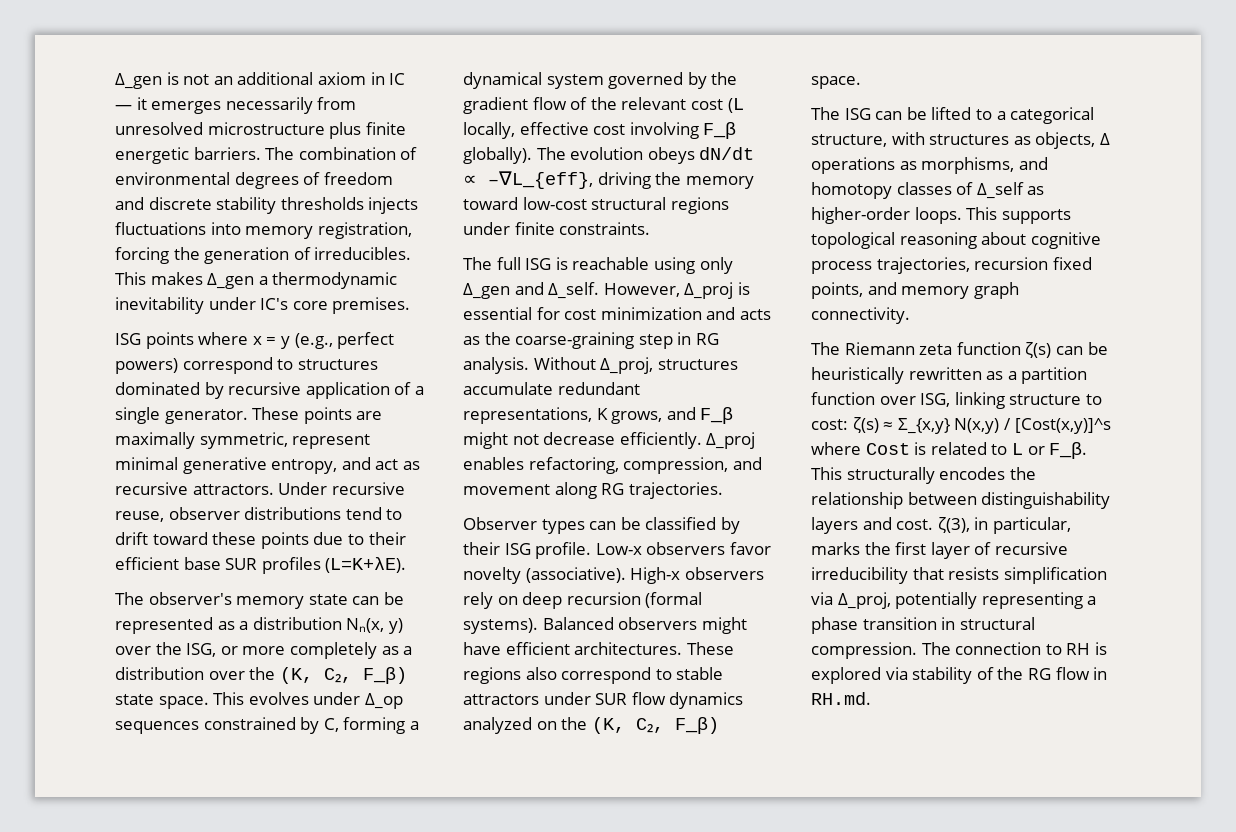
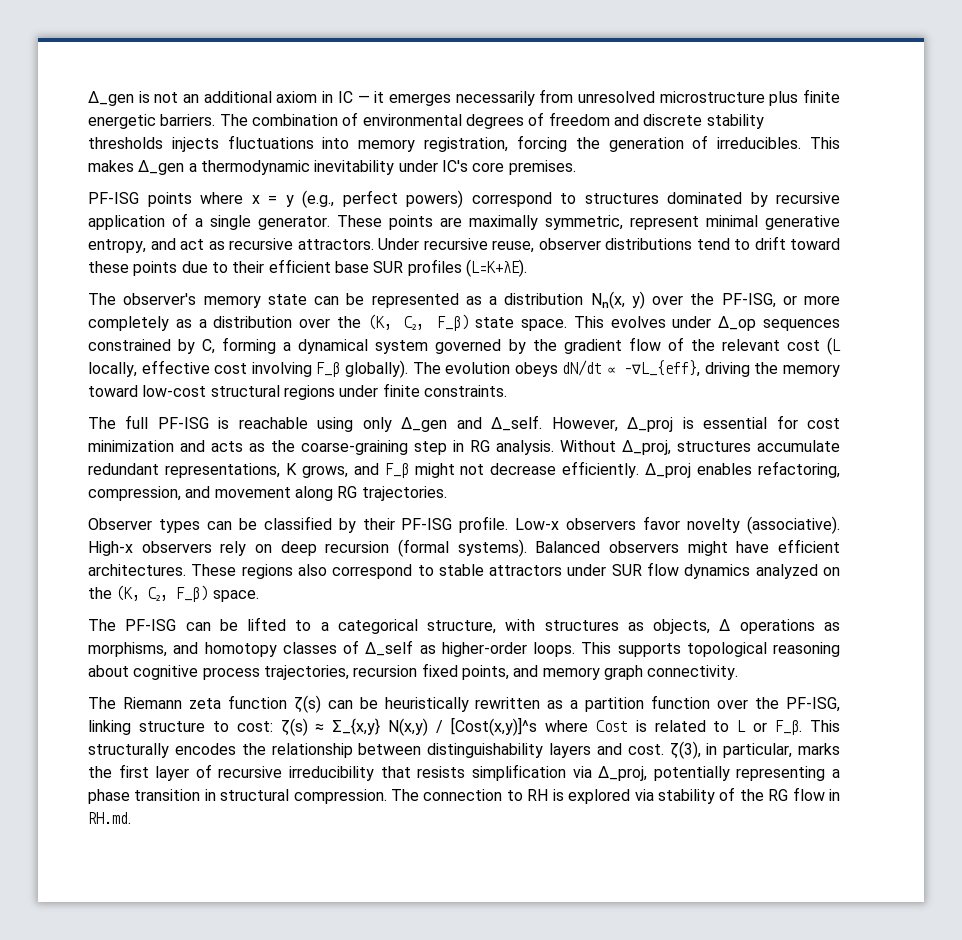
- ISG points where x = y (e.g., perfect powers) correspond to structures dominated by recursive application of a single generator.
+ PF-ISG points where x = y (e.g., perfect powers) correspond to structures dominated by recursive application of a single generator.
- The observer's memory state can be represented as a distribution Nₙ(x, y) over the ISG, or more completely as a distribution over the (K, C₂, F_β) state space.
+ The observer's memory state can be represented as a distribution Nₙ(x, y) over the PF-ISG, or more completely as a distribution over the (K, C₂, F_β) state space.
- The full ISG is reachable using only Δ_gen and Δ_self.
+ The full PF-ISG is reachable using only Δ_gen and Δ_self.
- Observer types can be classified by their ISG profile.
+ Observer types can be classified by their PF-ISG profile.
- The ISG can be lifted to a categorical structure, with structures as objects, Δ operations as morphisms, and homotopy classes of Δ_self as higher-order loops.
+ The PF-ISG can be lifted to a categorical structure, with structures as objects, Δ operations as morphisms, and homotopy classes of Δ_self as higher-order loops.
- The Riemann zeta function ζ(s) can be heuristically rewritten as a partition function over ISG, linking structure to cost:
+ The Riemann zeta function ζ(s) can be heuristically rewritten as a partition function over the PF-ISG, linking structure to cost:

